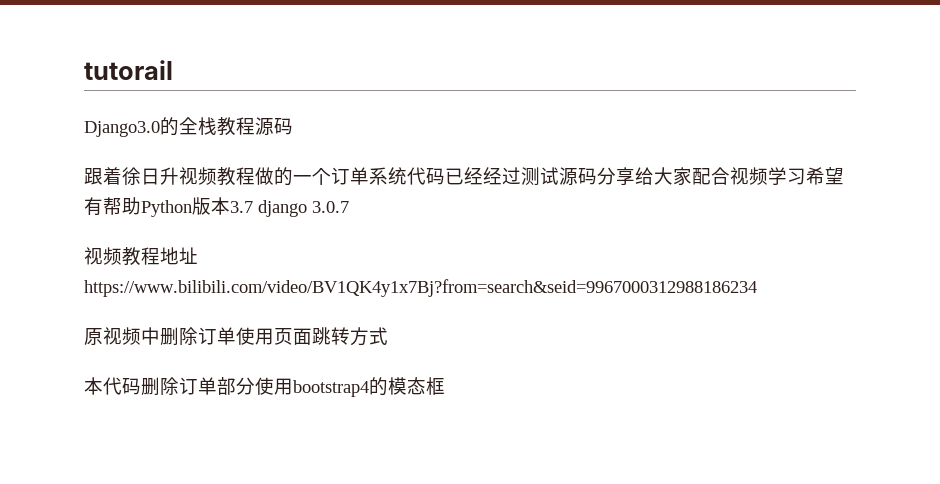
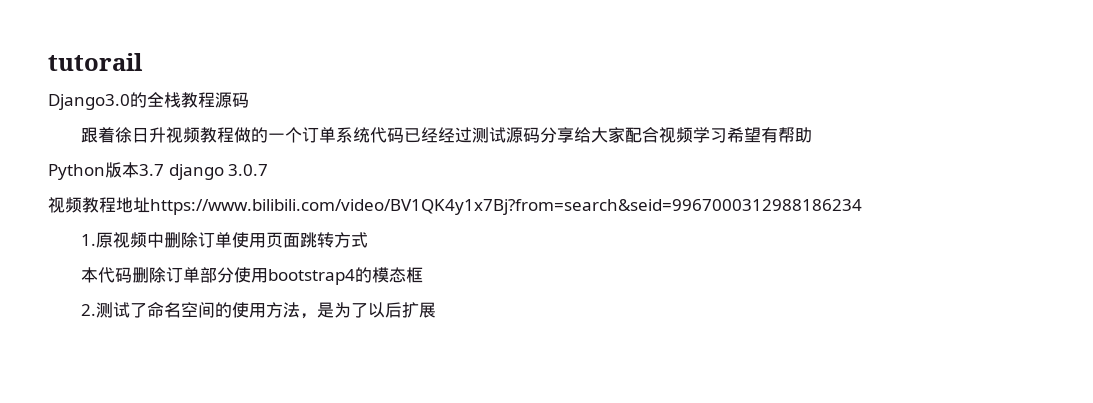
- 跟着徐日升视频教程做的一个订单系统代码已经经过测试源码分享给大家配合视频学习希望有帮助Python版本3.7 django 3.0.7
+ 跟着徐日升视频教程做的一个订单系统代码已经经过测试源码分享给大家配合视频学习希望有帮助
+ Python版本3.7 django 3.0.7
- 原视频中删除订单使用页面跳转方式
+ 1.原视频中删除订单使用页面跳转方式
+ 2.测试了命名空间的使用方法，是为了以后扩展

